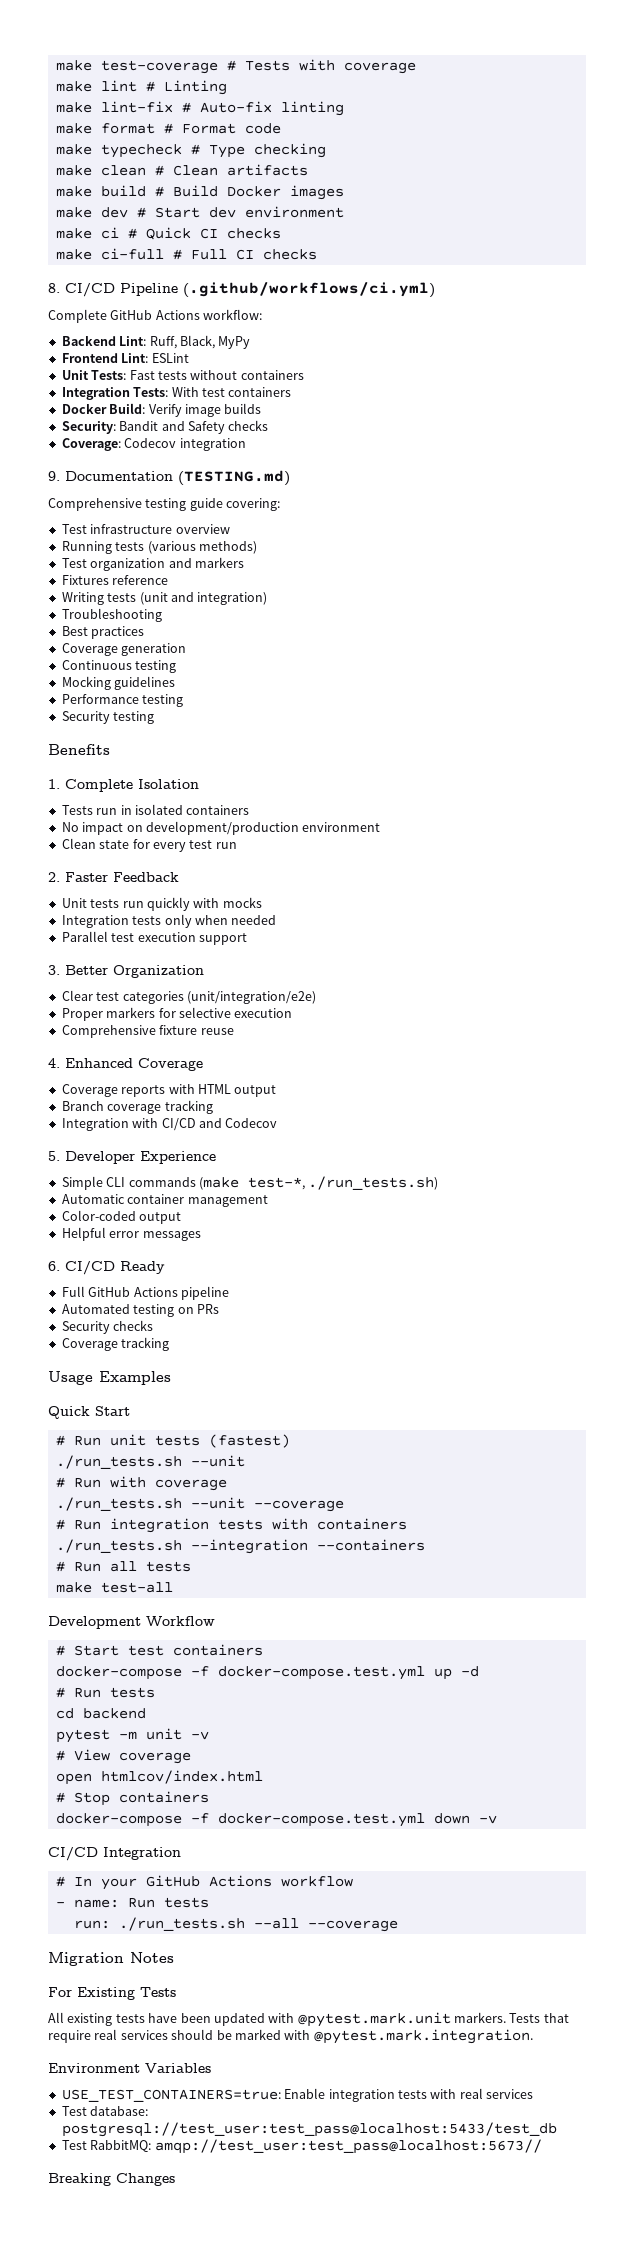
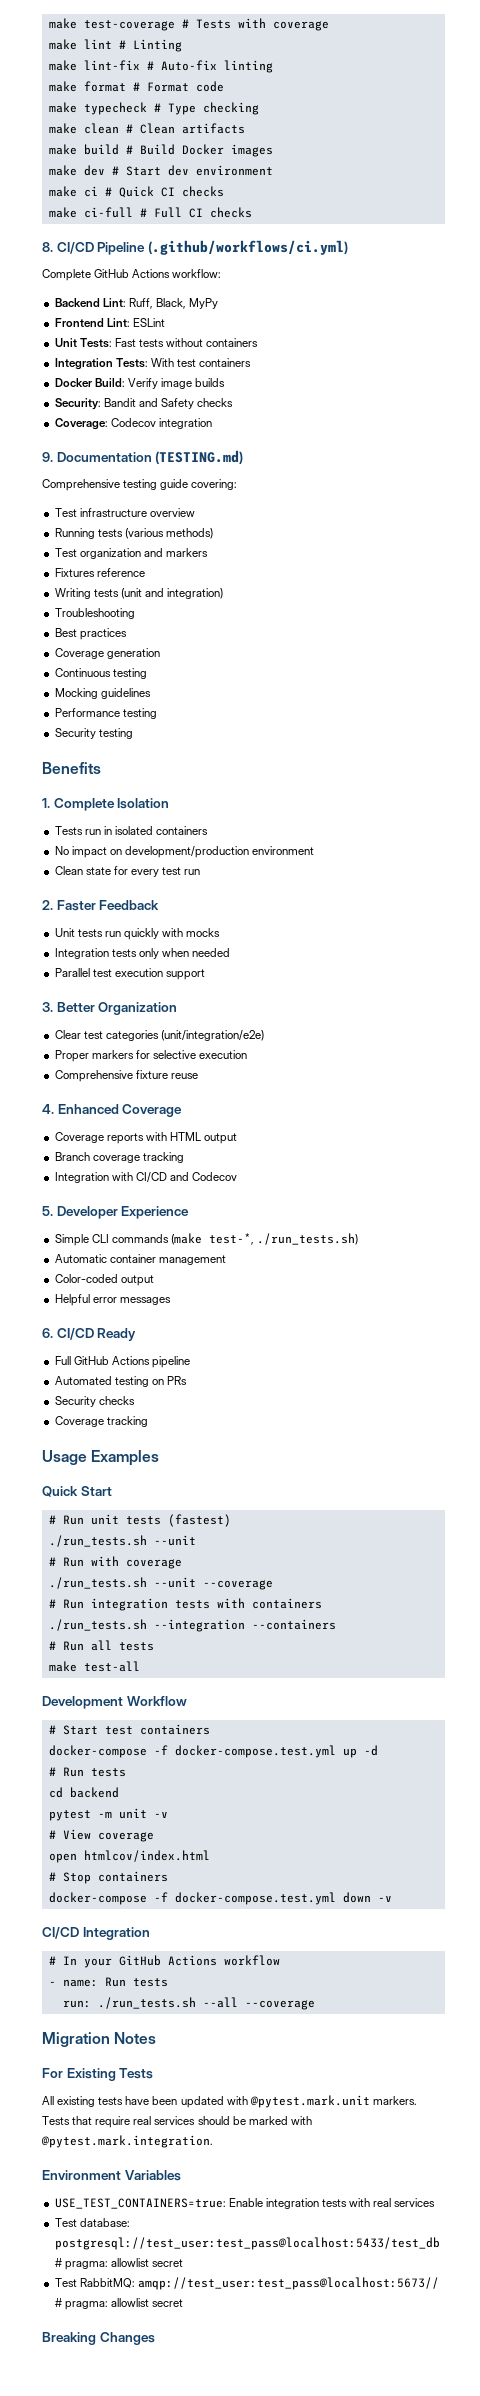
- Test database: postgresql://test_user:test_pass@localhost:5433/test_db
+ Test database: postgresql://test_user:test_pass@localhost:5433/test_db # pragma: allowlist secret
- Test RabbitMQ: amqp://test_user:test_pass@localhost:5673//
+ Test RabbitMQ: amqp://test_user:test_pass@localhost:5673// # pragma: allowlist secret

